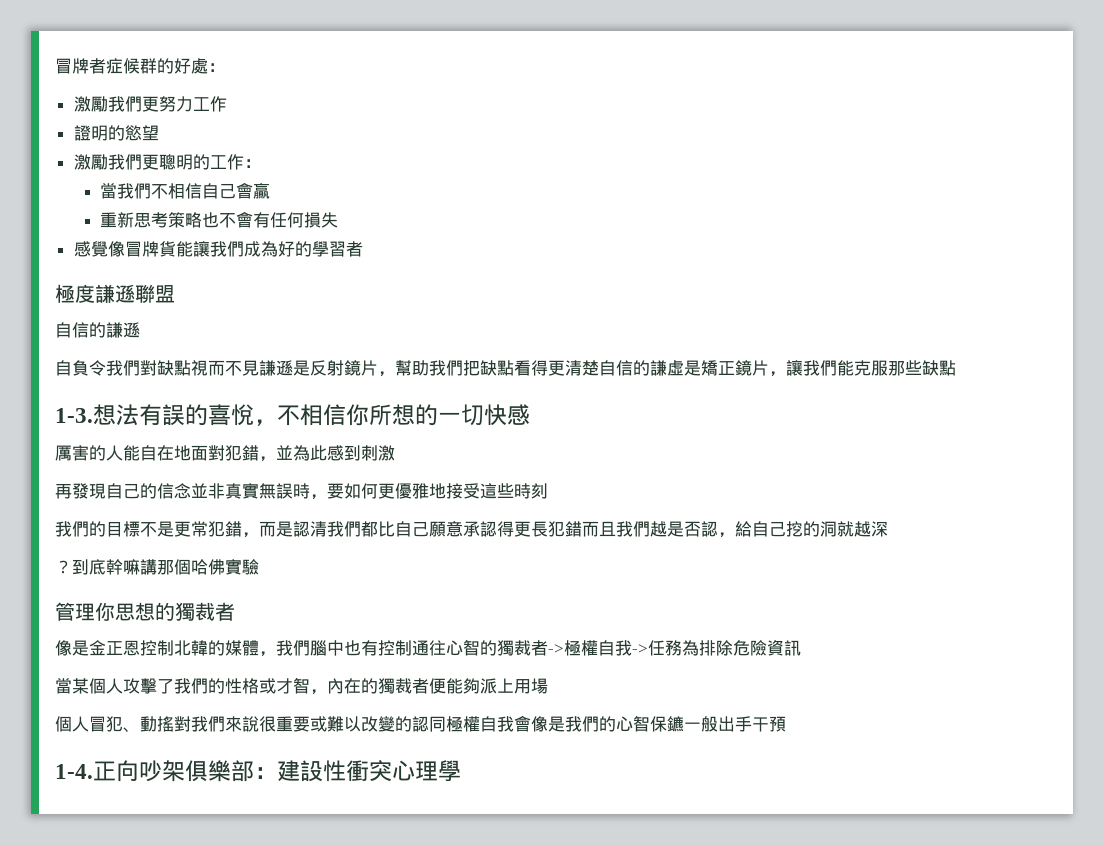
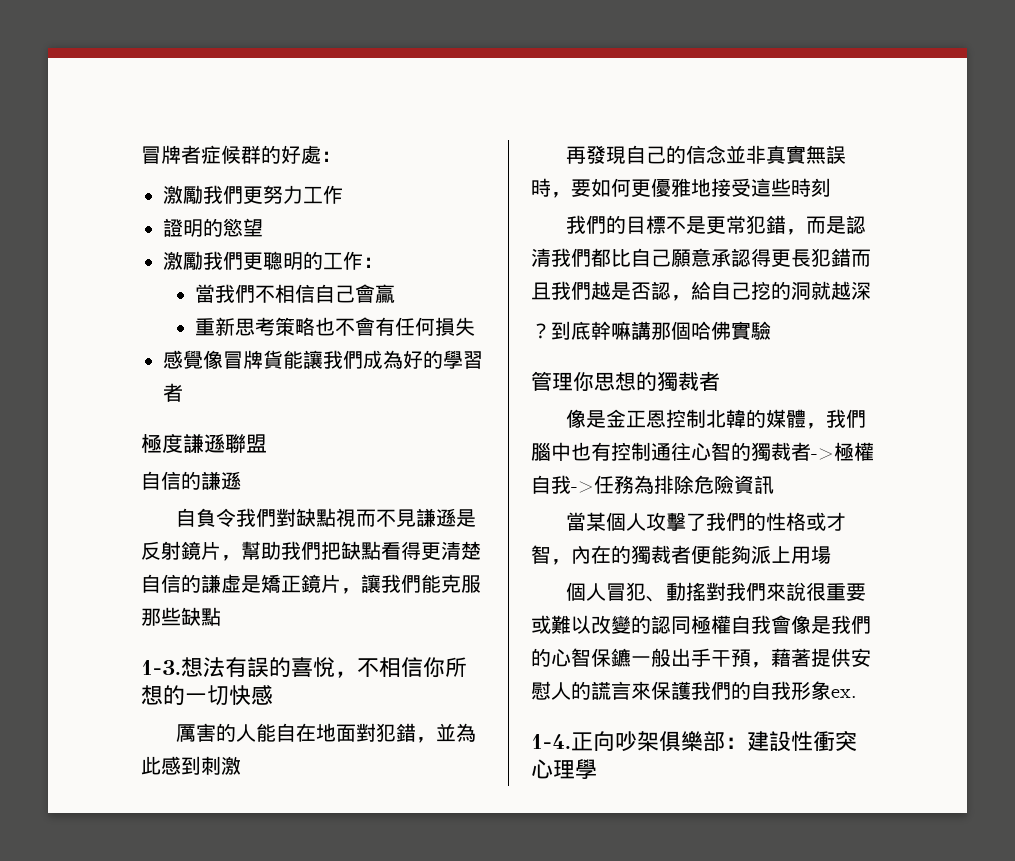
- 個人冒犯、動搖對我們來說很重要或難以改變的認同極權自我會像是我們的心智保鑣一般出手干預
+ 個人冒犯、動搖對我們來說很重要或難以改變的認同極權自我會像是我們的心智保鑣一般出手干預，藉著提供安慰人的謊言來保護我們的自我形象ex.

